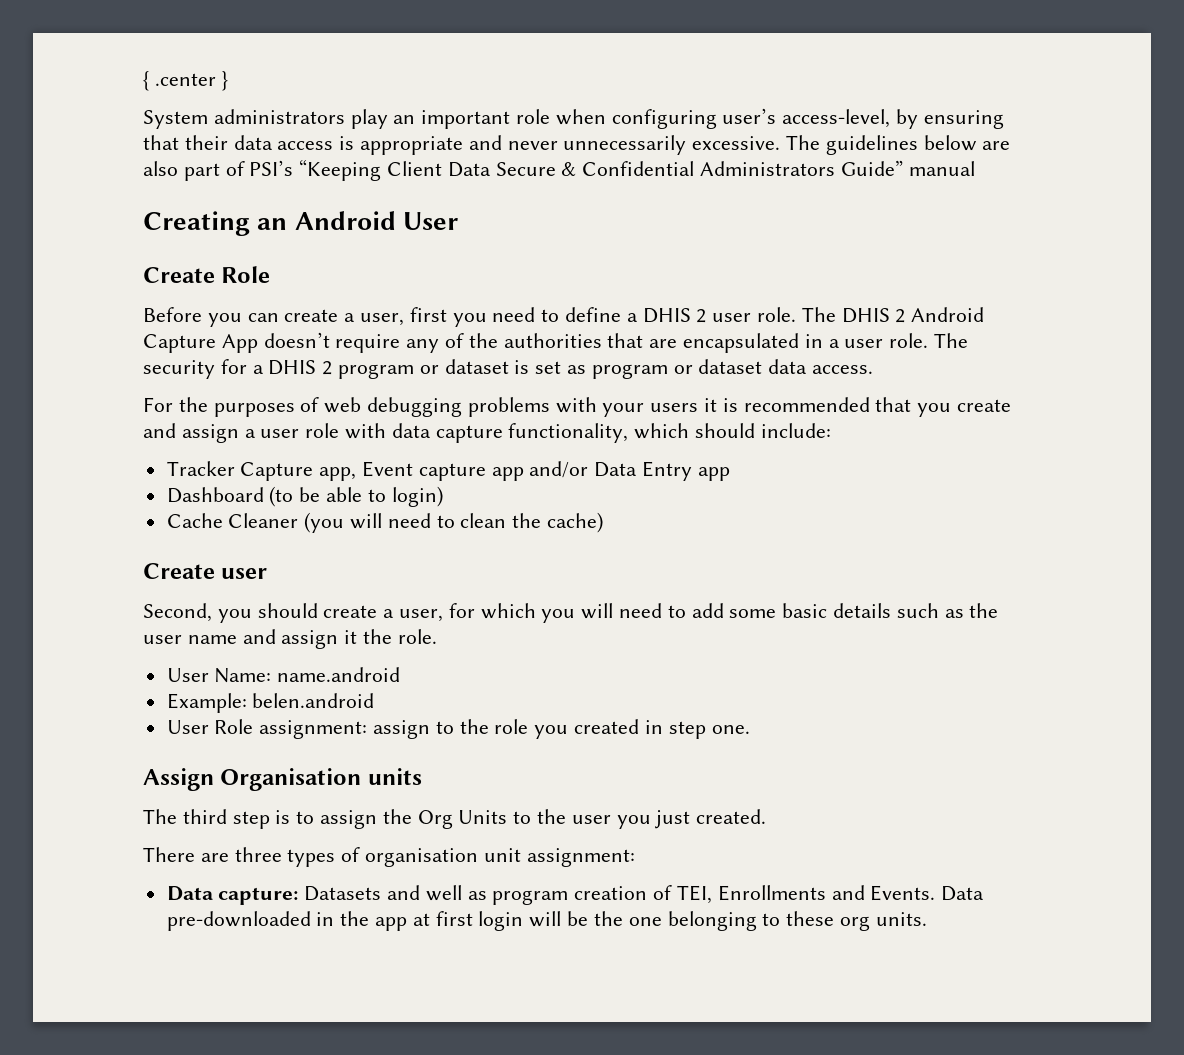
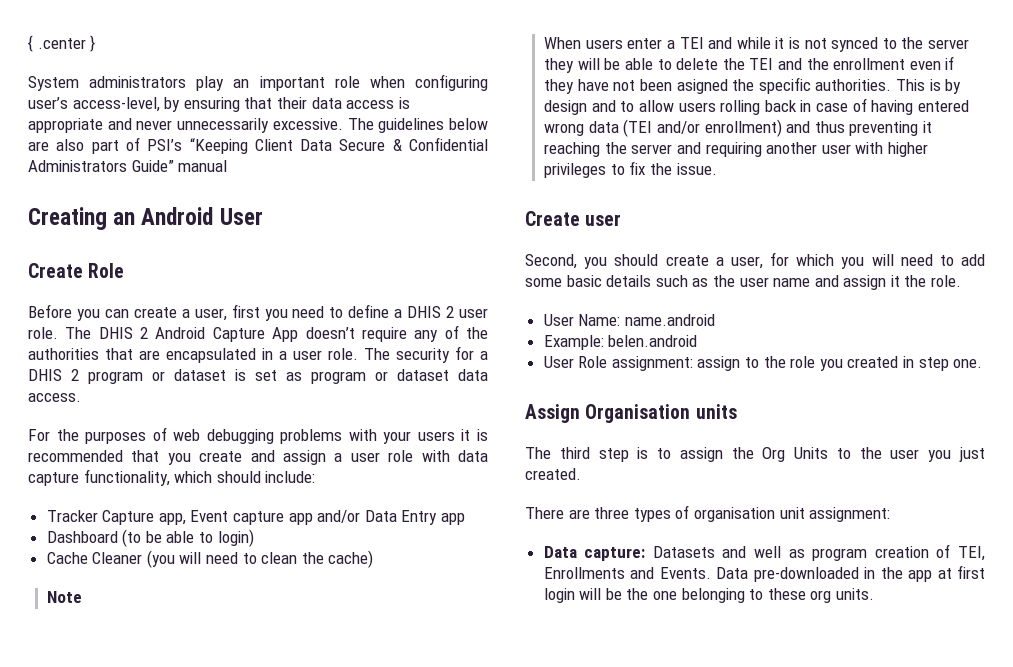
+ Note
+ When users enter a TEI and while it is not synced to the server they will be able to delete the TEI and the enrollment even if they have not been asigned the specific authorities. This is by design and to allow users rolling back in case of having entered wrong data (TEI and/or enrollment) and thus preventing it reaching the server and requiring another user with higher privileges to fix the issue.

